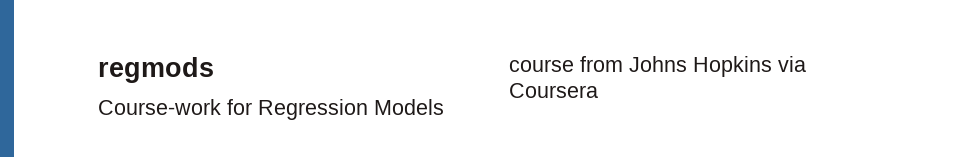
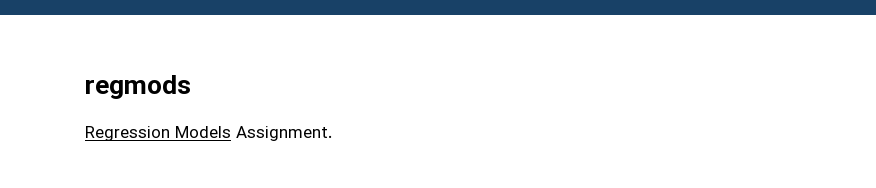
- Course-work for Regression Models course from Johns Hopkins via Coursera
+ Regression Models Assignment.

